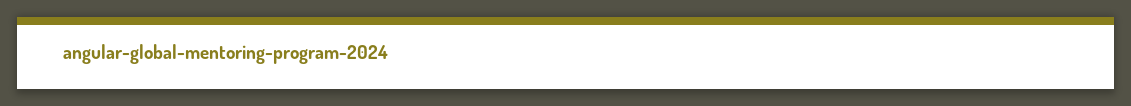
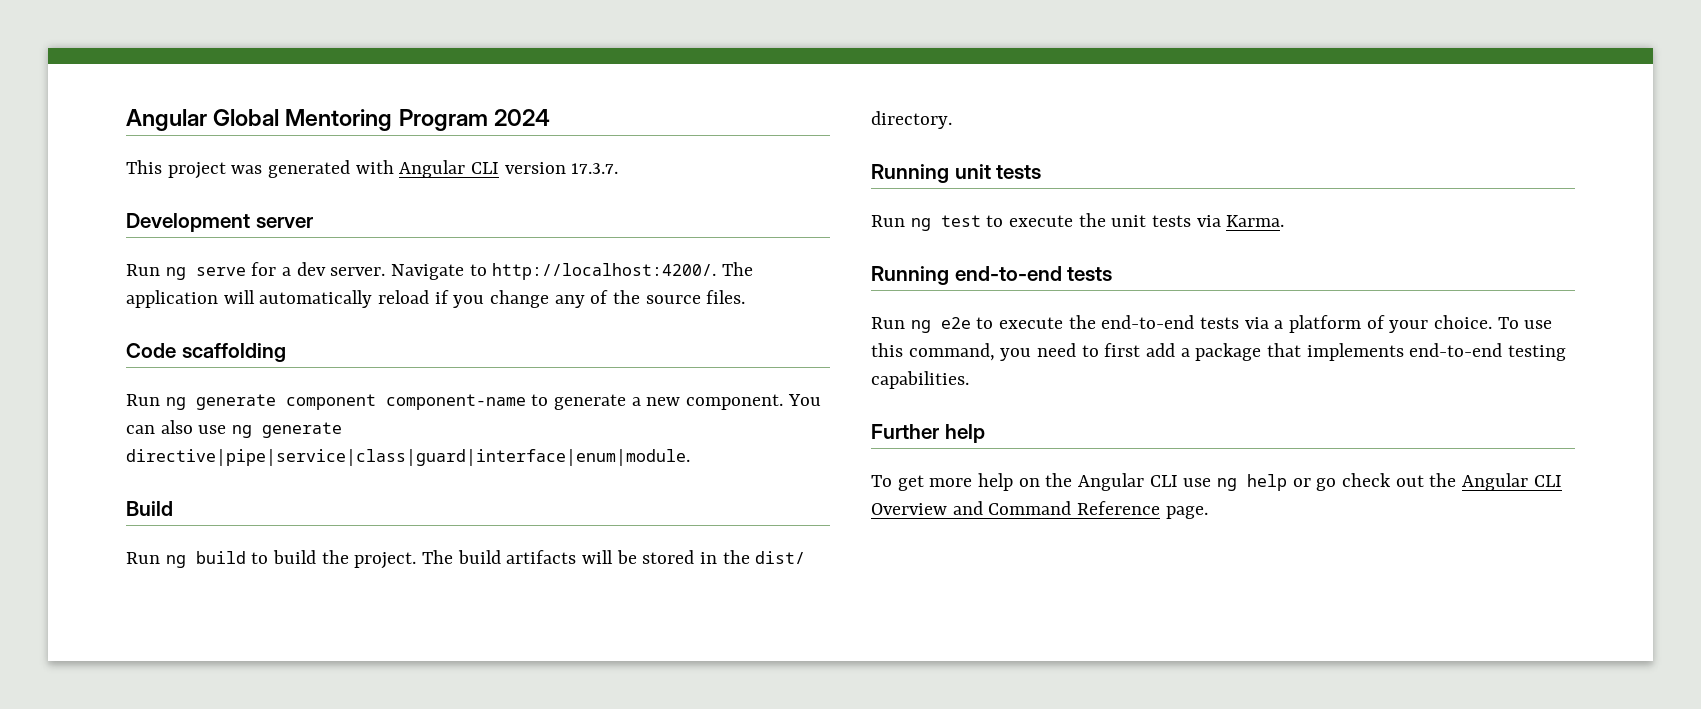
- angular-global-mentoring-program-2024
+ Angular Global Mentoring Program 2024
+ This project was generated with Angular CLI version 17.3.7.
+ Development server
+ Run ng serve for a dev server. Navigate to http://localhost:4200/. The application will automatically reload if you change any of the source files.
+ Code scaffolding
+ Run ng generate component component-name to generate a new component. You can also use ng generate directive|pipe|service|class|guard|interface|enum|module.
+ Build
+ Run ng build to build the project. The build artifacts will be stored in the dist/ directory.
+ Running unit tests
+ Run ng test to execute the unit tests via Karma.
+ Running end-to-end tests
+ Run ng e2e to execute the end-to-end tests via a platform of your choice. To use this command, you need to first add a package that implements end-to-end testing capabilities.
+ Further help
+ To get more help on the Angular CLI use ng help or go check out the Angular CLI Overview and Command Reference page.

